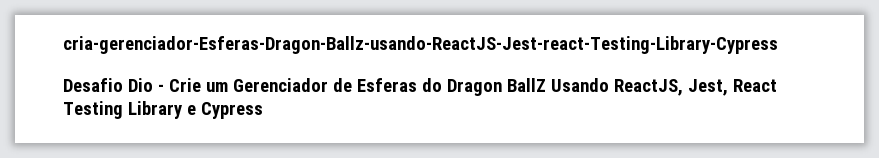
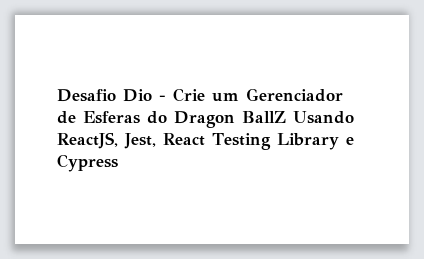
- cria-gerenciador-Esferas-Dragon-Ballz-usando-ReactJS-Jest-react-Testing-Library-Cypress

